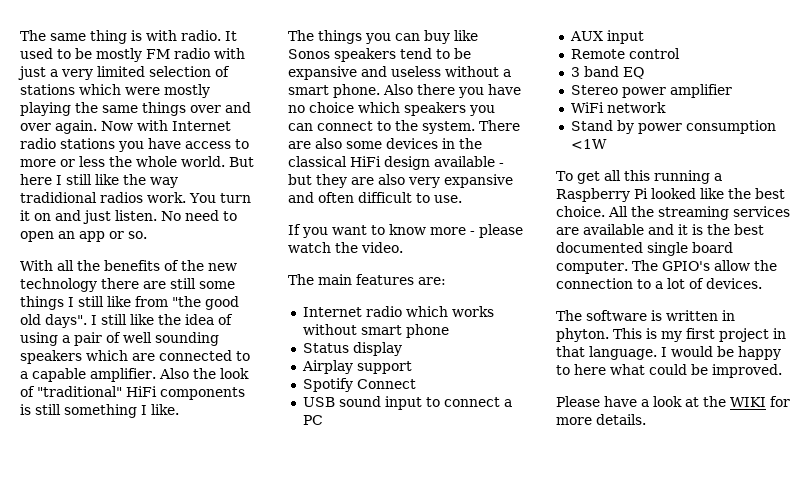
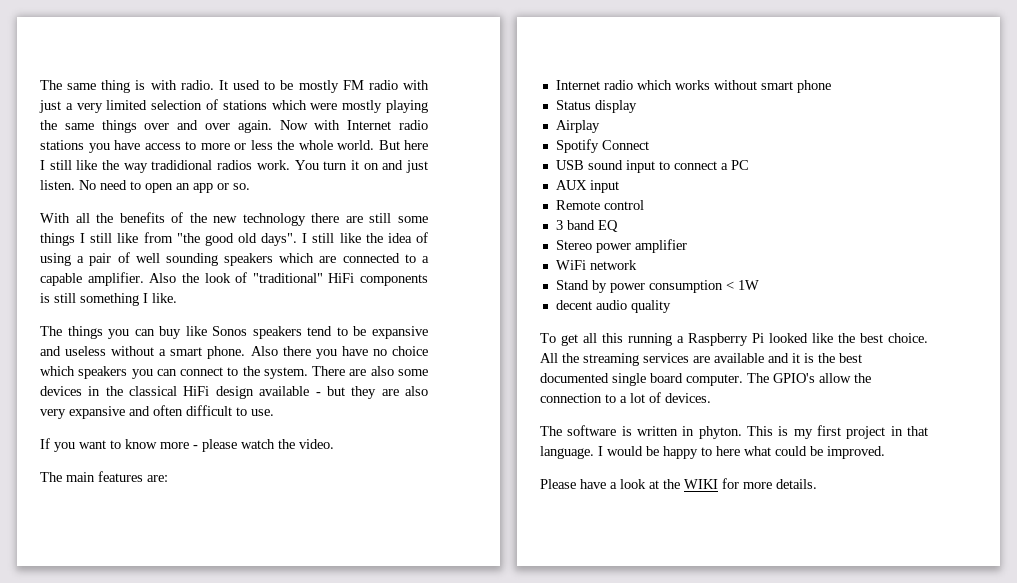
- Airplay support
+ Airplay
- Stand by power consumption <1W
+ Stand by power consumption < 1W
+ decent audio quality

